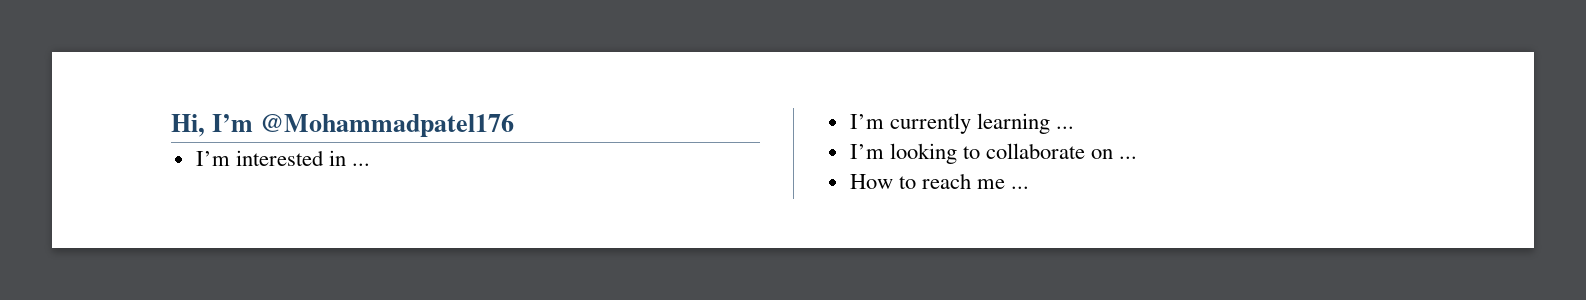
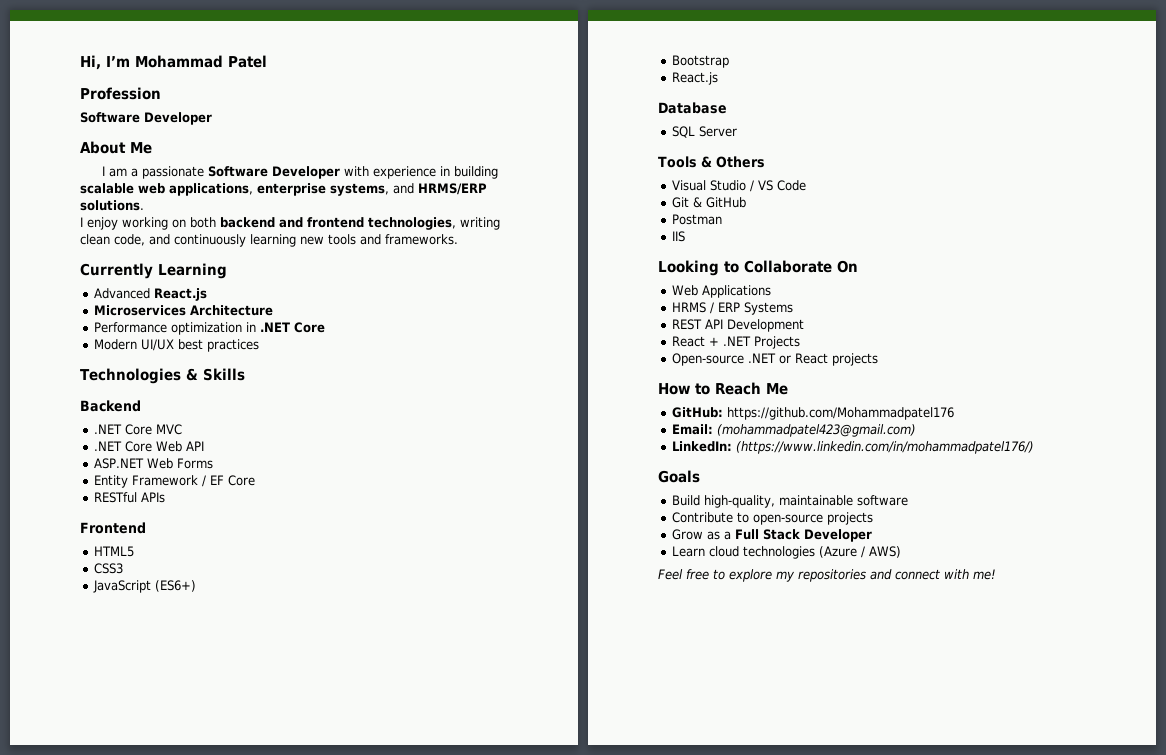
- Hi, I’m @Mohammadpatel176
- I’m interested in ...
- I’m currently learning ...
- I’m looking to collaborate on ...
- How to reach me ...
+ Hi, I’m Mohammad Patel
+ Profession
+ Software Developer
+ About Me
+ I am a passionate Software Developer with experience in building scalable web applications, enterprise systems, and HRMS/ERP solutions.
+ I enjoy working on both backend and frontend technologies, writing clean code, and continuously learning new tools and frameworks.
+ Currently Learning
+ Advanced React.js
+ Microservices Architecture
+ Performance optimization in .NET Core
+ Modern UI/UX best practices
+ Technologies & Skills
+ Backend
+ .NET Core MVC
+ .NET Core Web API
+ ASP.NET Web Forms
+ Entity Framework / EF Core
+ RESTful APIs
+ Frontend
+ HTML5
+ CSS3
+ JavaScript (ES6+)
+ Bootstrap
+ React.js
+ Database
+ SQL Server
+ Tools & Others
+ Visual Studio / VS Code
+ Git & GitHub
+ Postman
+ IIS
+ Looking to Collaborate On
+ Web Applications
+ HRMS / ERP Systems
+ REST API Development
+ React + .NET Projects
+ Open-source .NET or React projects
+ How to Reach Me
+ GitHub: https://github.com/Mohammadpatel176
+ Email: (mohammadpatel423@gmail.com)
+ LinkedIn: (https://www.linkedin.com/in/mohammadpatel176/)
+ Goals
+ Build high-quality, maintainable software
+ Contribute to open-source projects
+ Grow as a Full Stack Developer
+ Learn cloud technologies (Azure / AWS)
+ Feel free to explore my repositories and connect with me!

